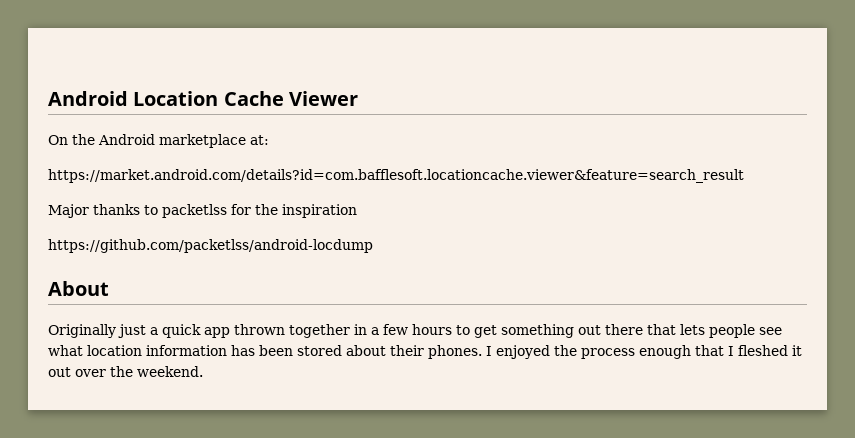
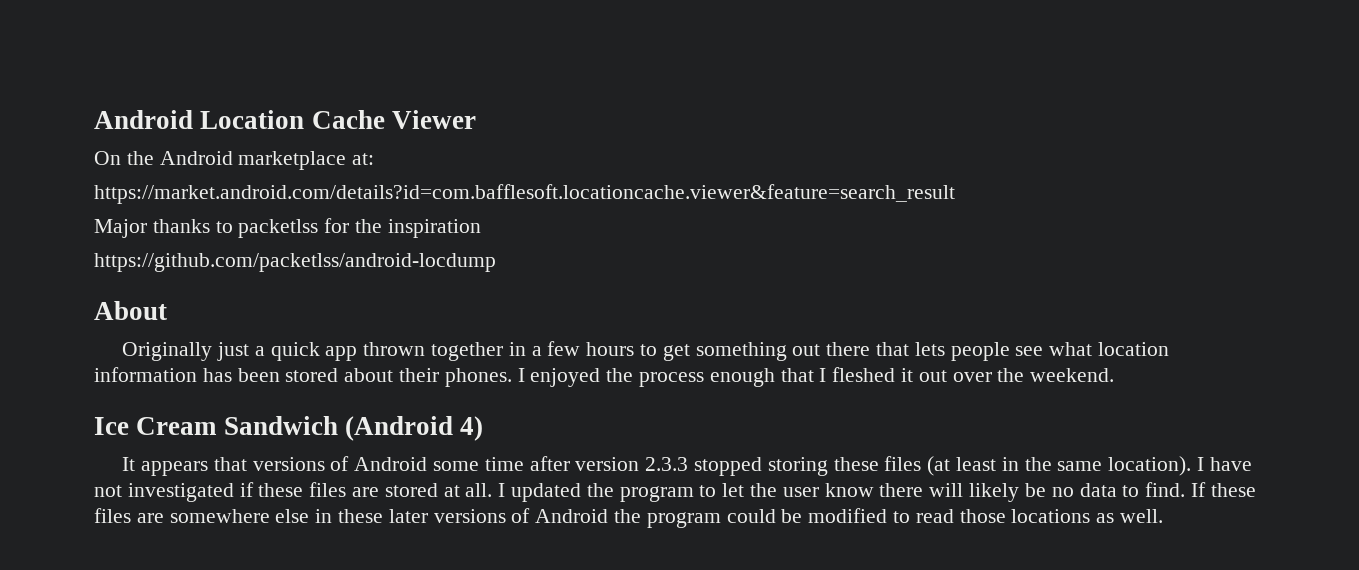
+ Ice Cream Sandwich (Android 4)
+ It appears that versions of Android some time after version 2.3.3 stopped storing these files (at least in the same location). I have not investigated if these files are stored at all. I updated the program to let the user know there will likely be no data to find. If these files are somewhere else in these later versions of Android the program could be modified to read those locations as well.

